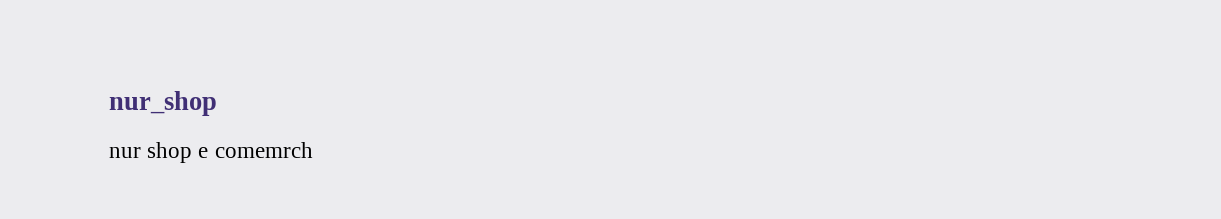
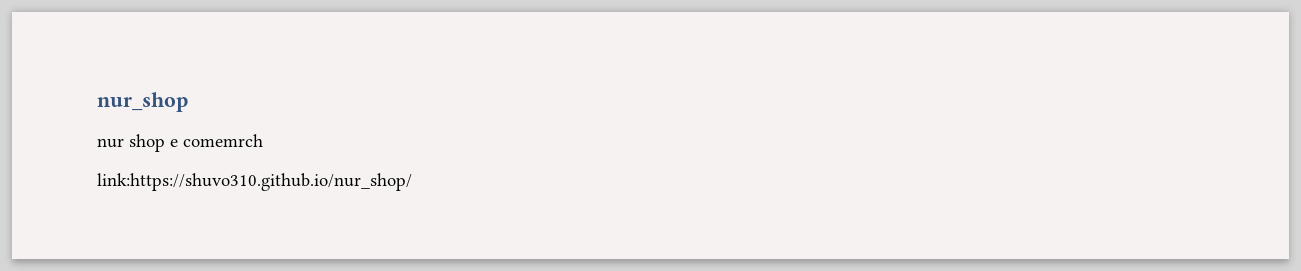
+ link:https://shuvo310.github.io/nur_shop/

